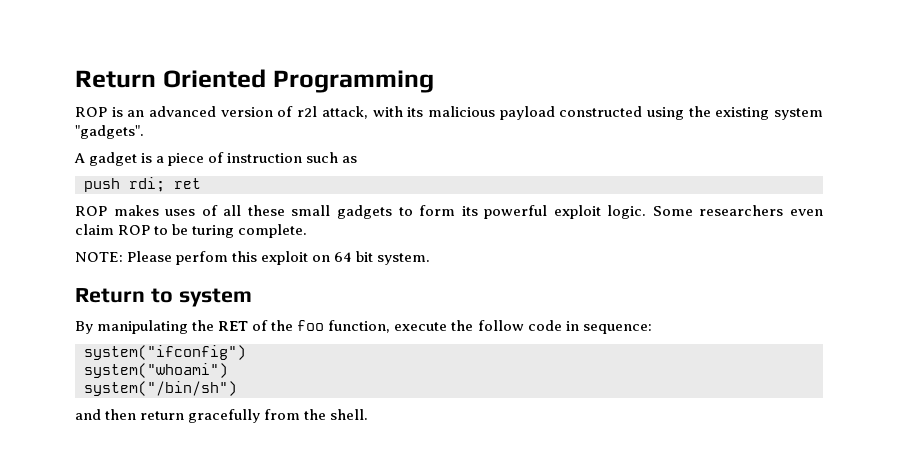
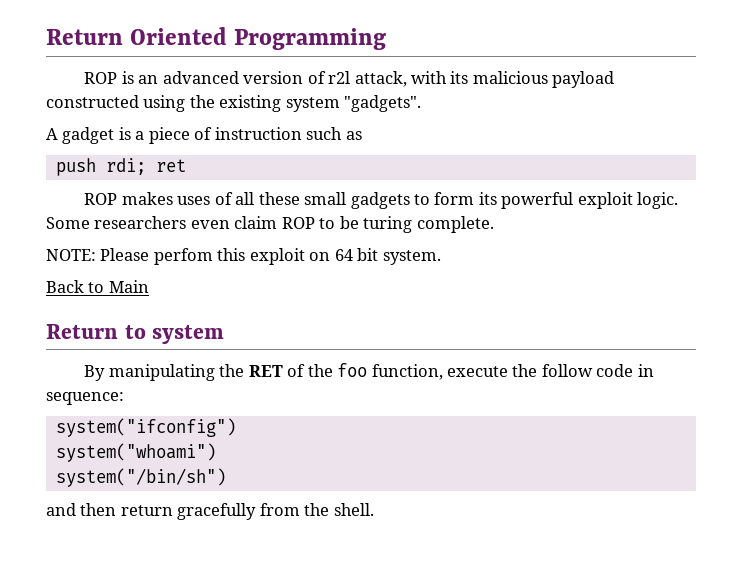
+ Back to Main

